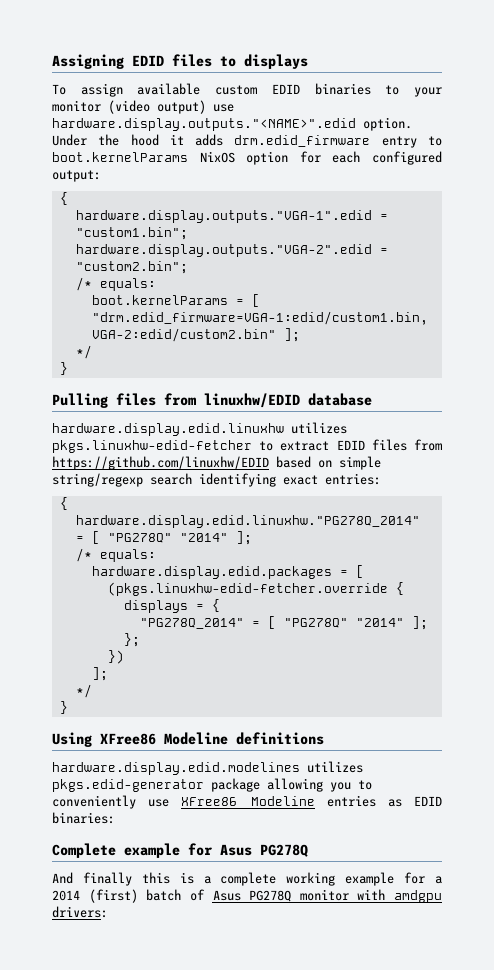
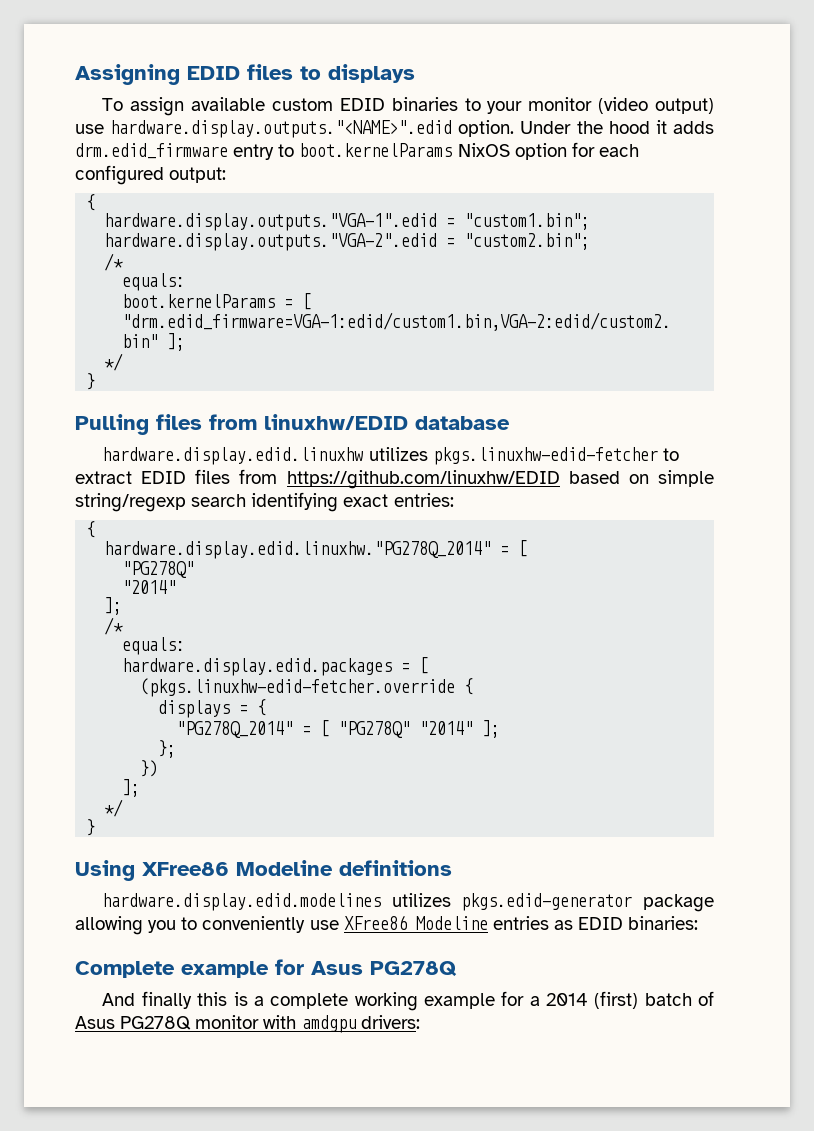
  hardware.display.outputs."VGA-2".edid = "custom2.bin";
- /* equals:
+ /*
+ equals:
- hardware.display.edid.linuxhw."PG278Q_2014" = [ "PG278Q" "2014" ];
- /* equals:
+ hardware.display.edid.linuxhw."PG278Q_2014" = [
+ "PG278Q"
+ "2014"
+ ];
+ /*
+ equals:

